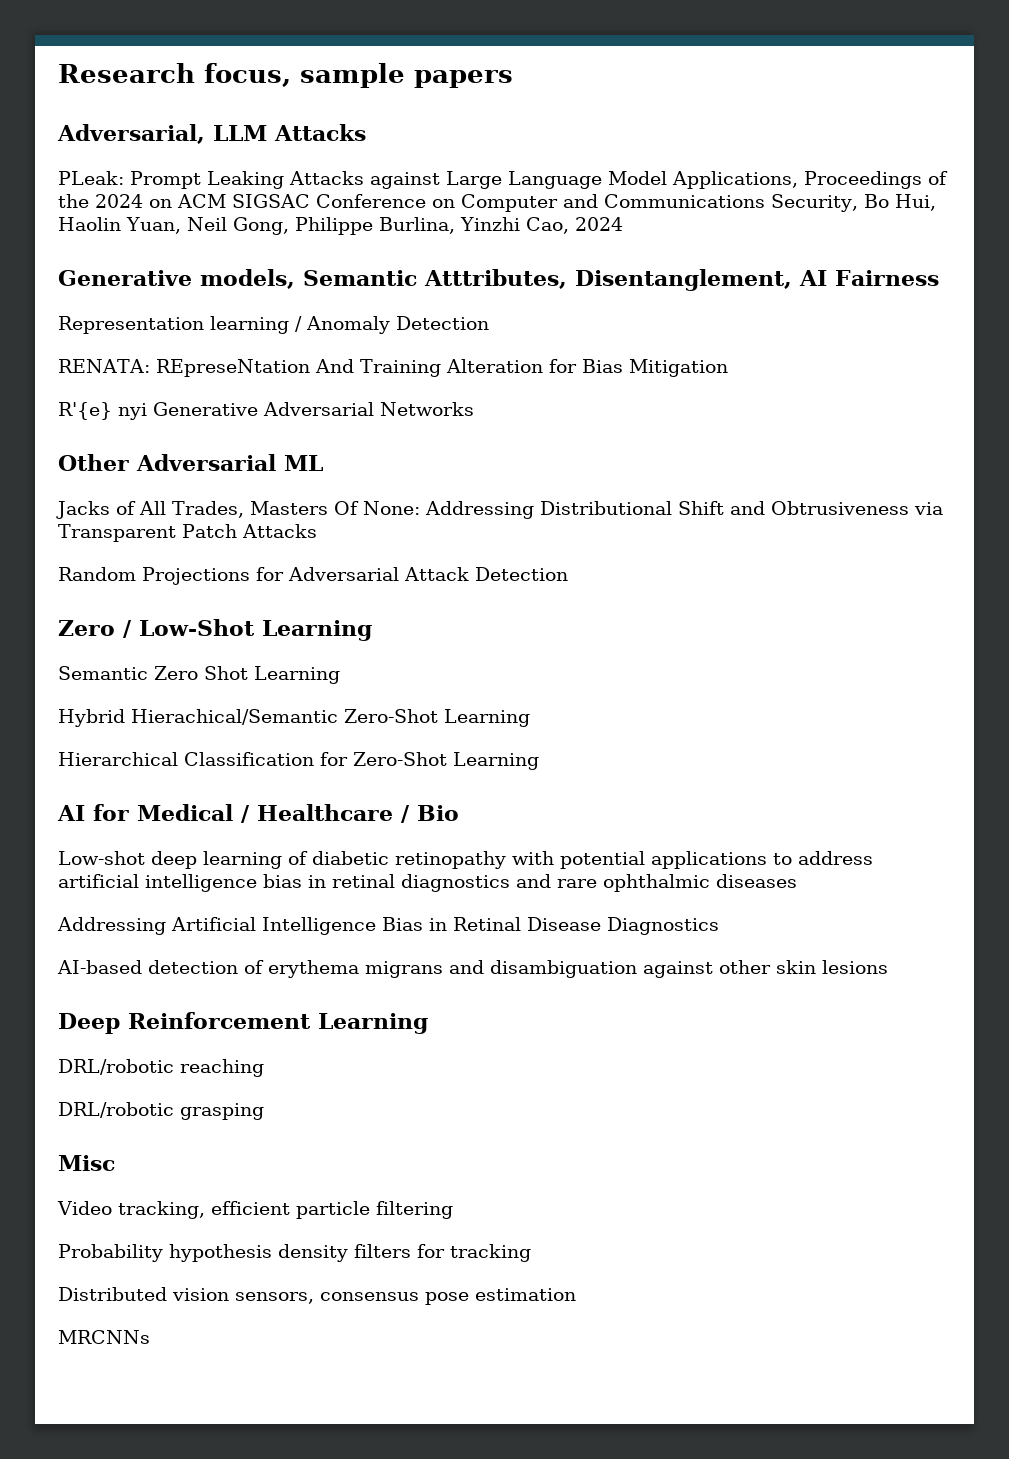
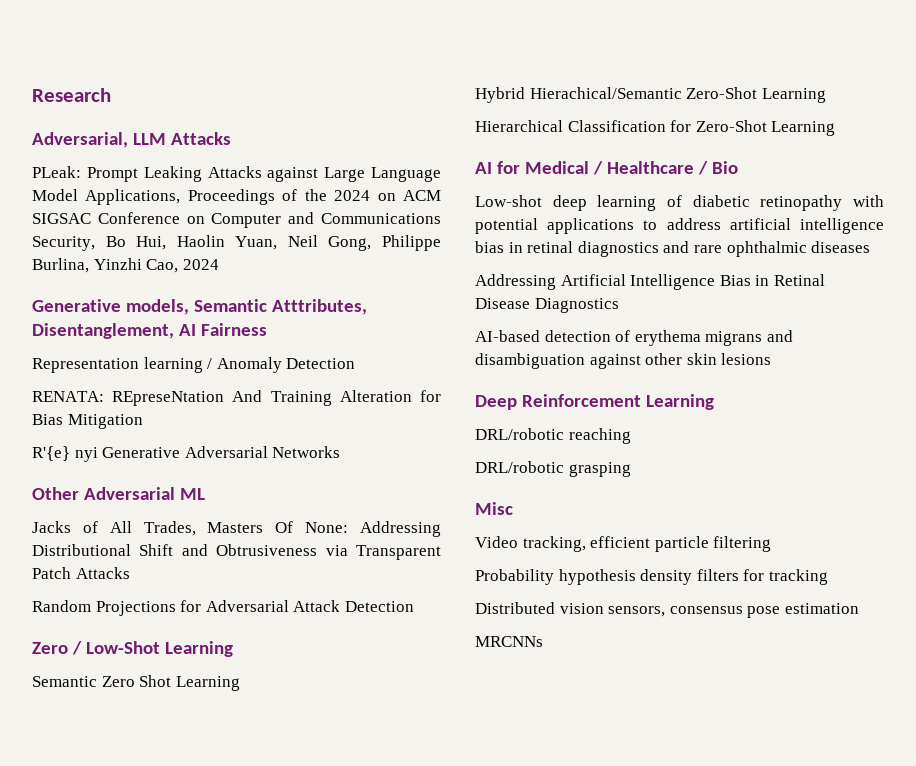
- Research focus, sample papers
+ Research

